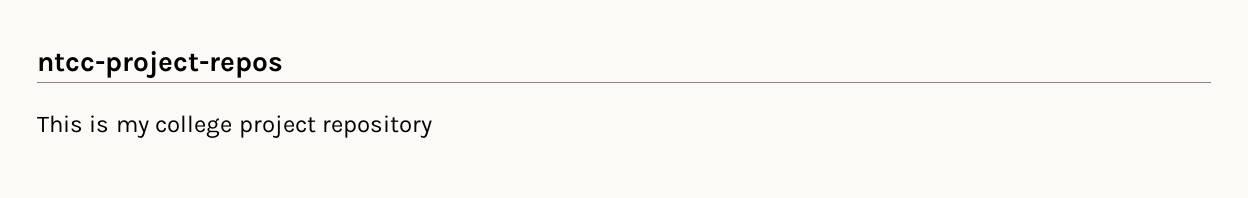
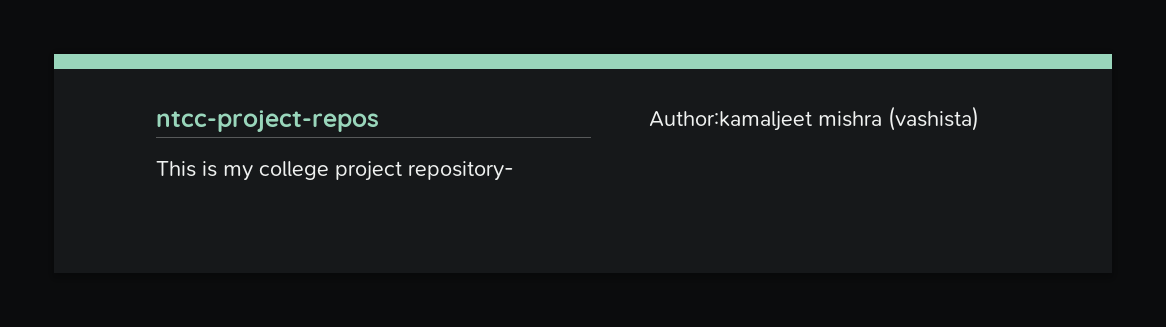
- This is my college project repository
+ This is my college project repository- Author:kamaljeet mishra (vashista)

